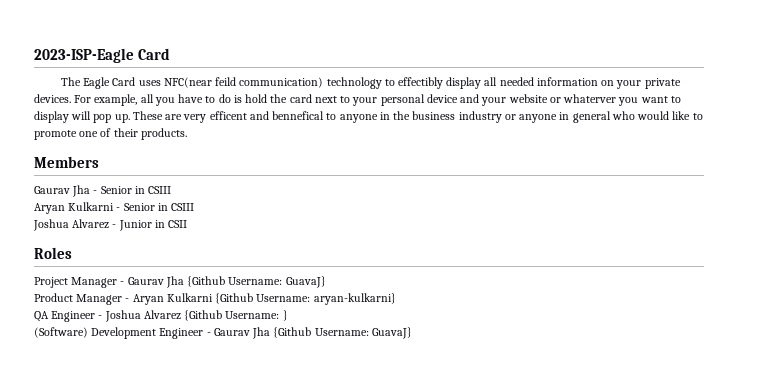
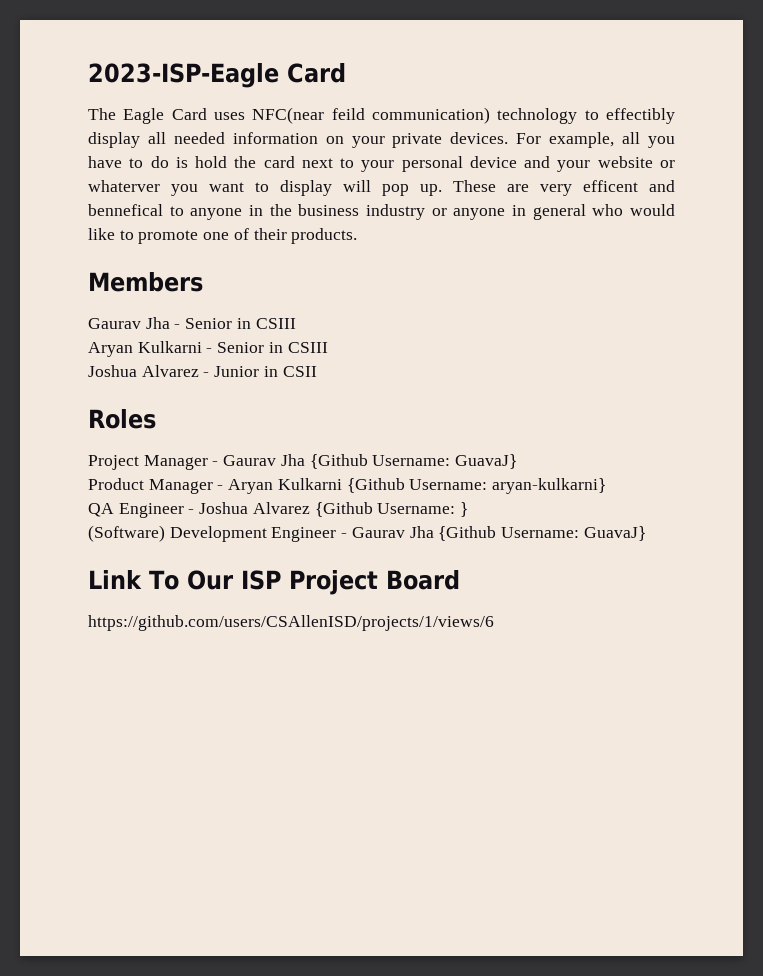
+ Link To Our ISP Project Board
+ https://github.com/users/CSAllenISD/projects/1/views/6

